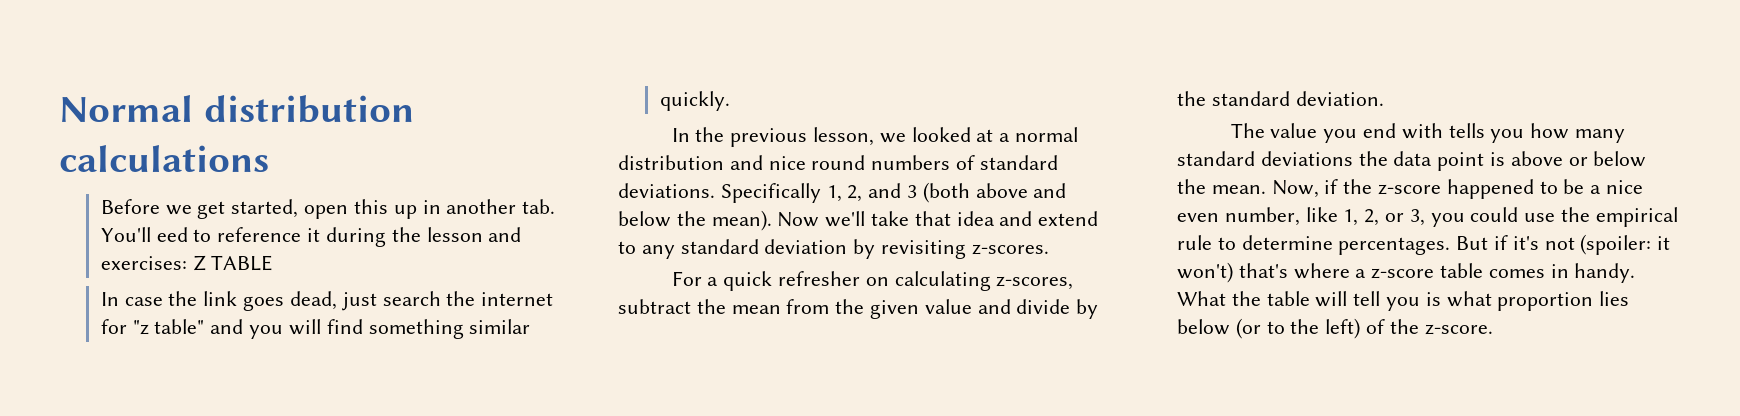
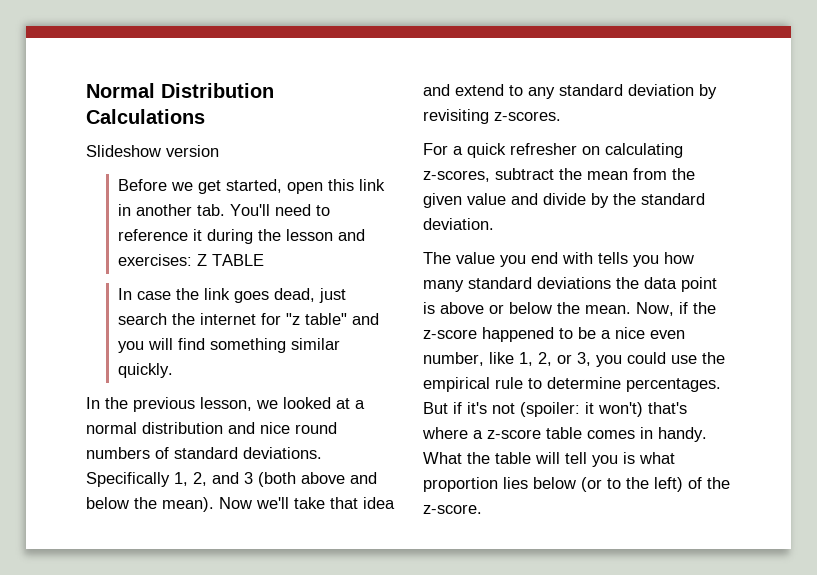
- Normal distribution calculations
+ Normal Distribution Calculations
+ Slideshow version
- Before we get started, open this up in another tab. You'll eed to reference it during the lesson and exercises: Z TABLE
+ Before we get started, open this link in another tab. You'll need to reference it during the lesson and exercises: Z TABLE

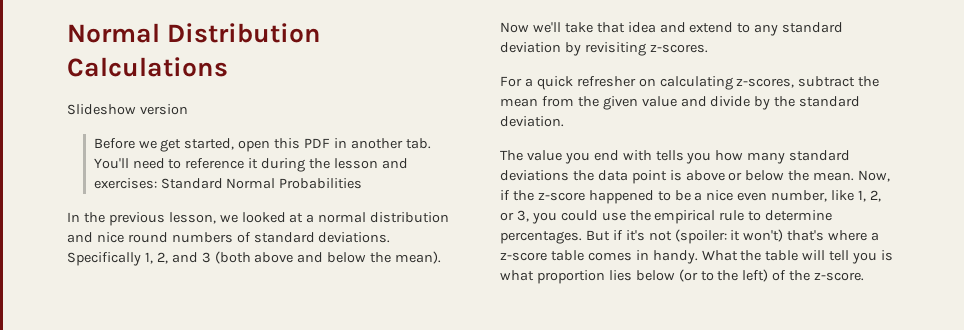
- Before we get started, open this link in another tab. You'll need to reference it during the lesson and exercises: Z TABLE
- In case the link goes dead, just search the internet for "z table" and you will find something similar quickly.
+ Before we get started, open this PDF in another tab. You'll need to reference it during the lesson and exercises: Standard Normal Probabilities

